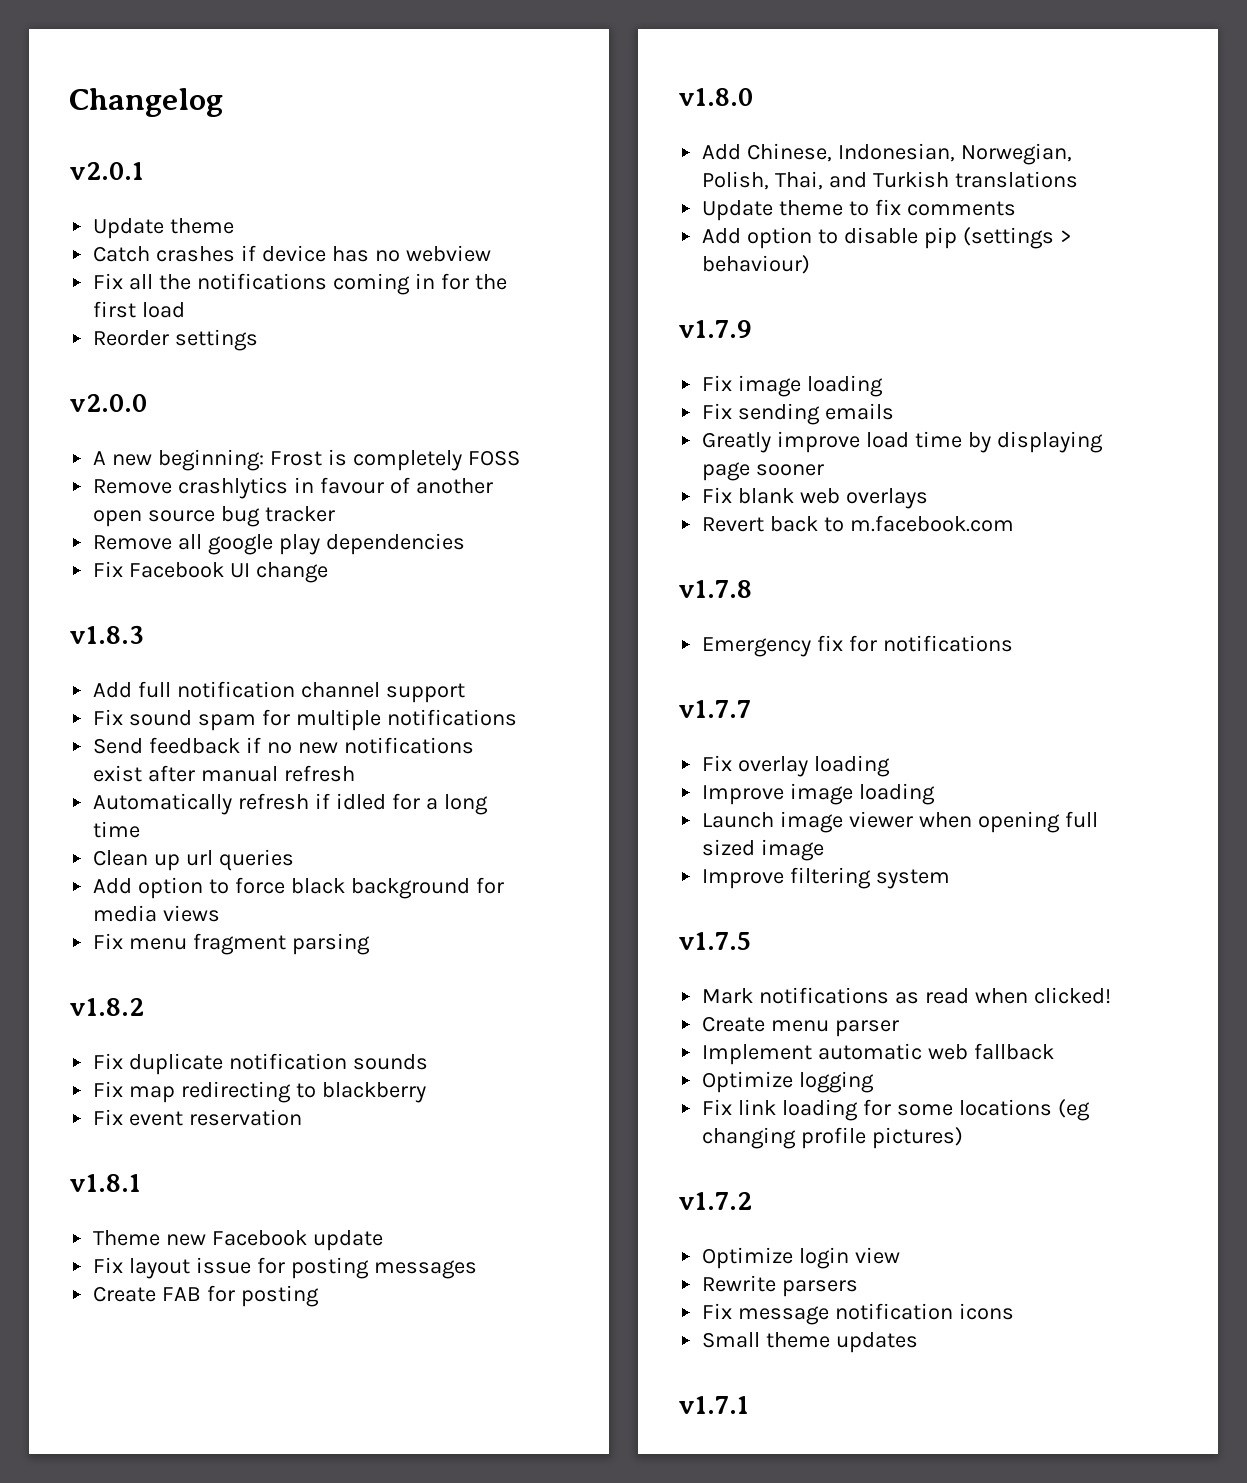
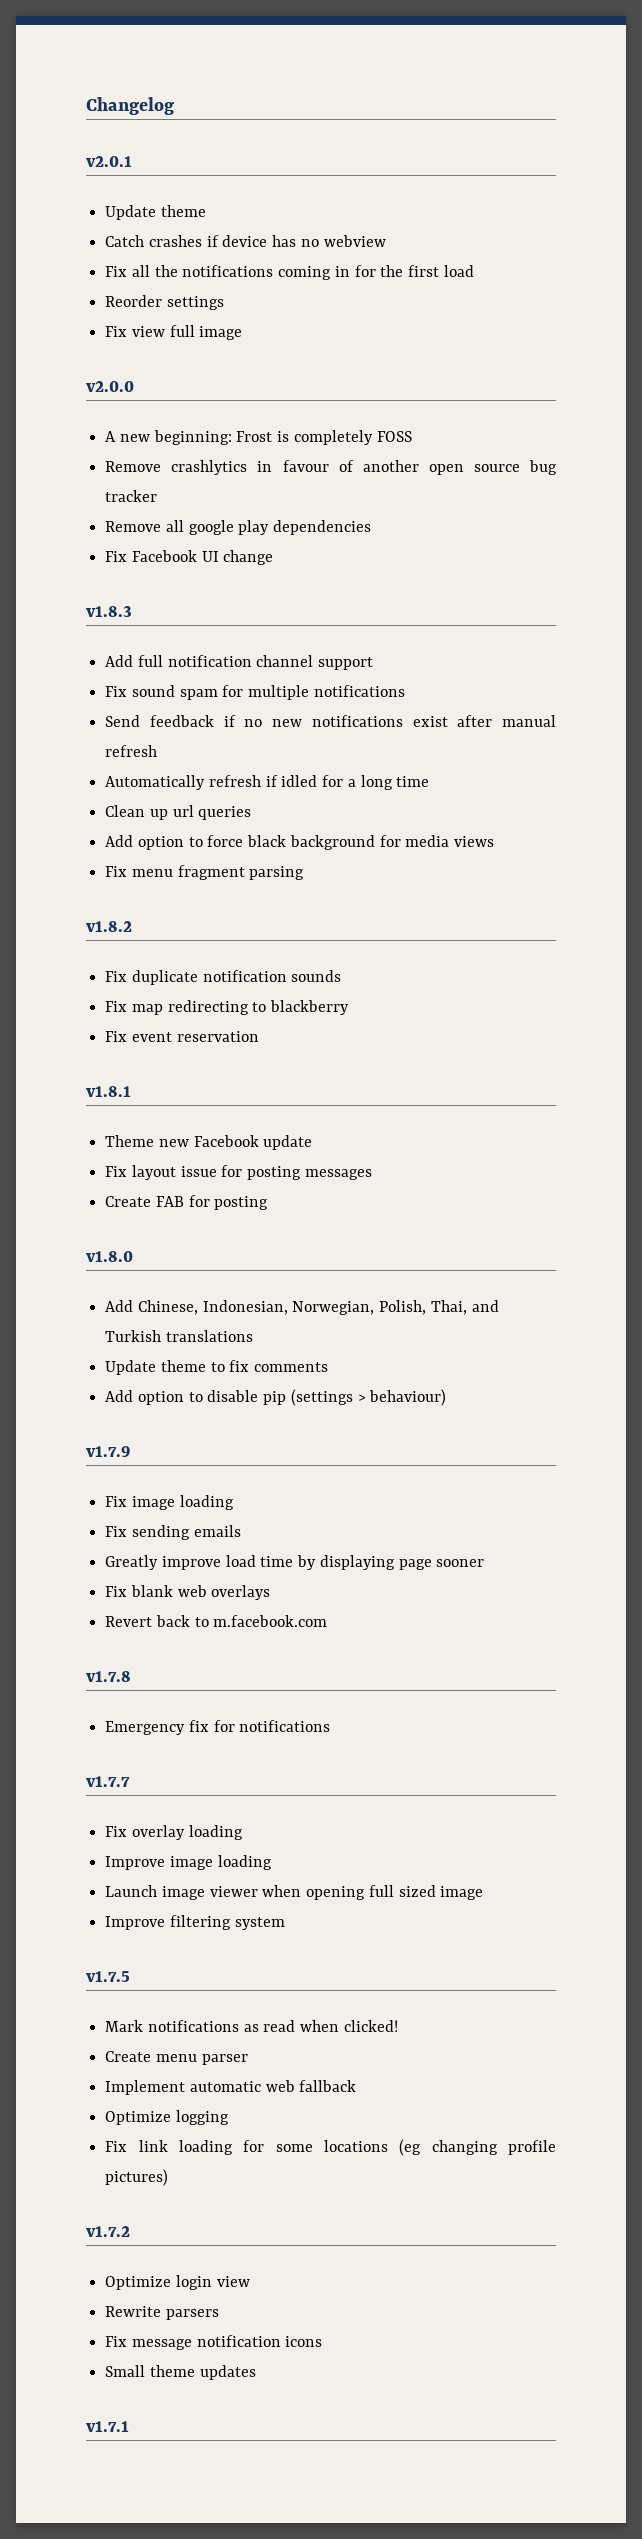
+ Fix view full image

